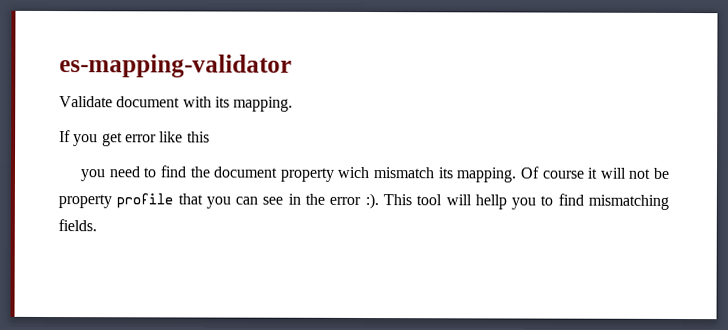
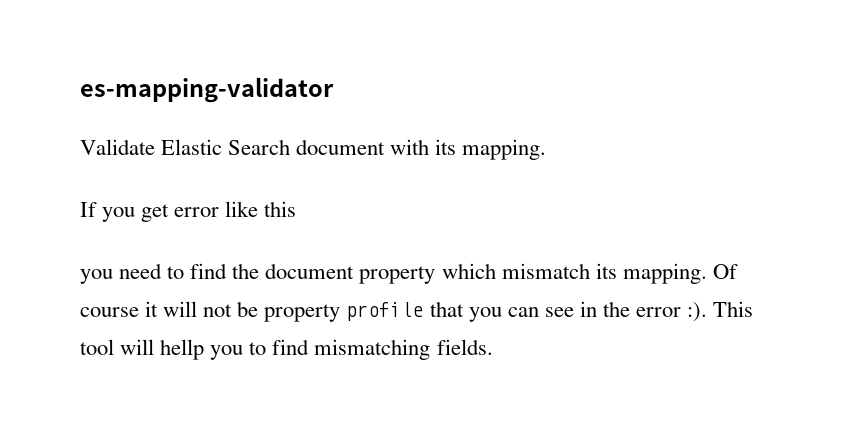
- Validate document with its mapping.
+ Validate Elastic Search document with its mapping.
- you need to find the document property wich mismatch its mapping.
+ you need to find the document property which mismatch its mapping.

